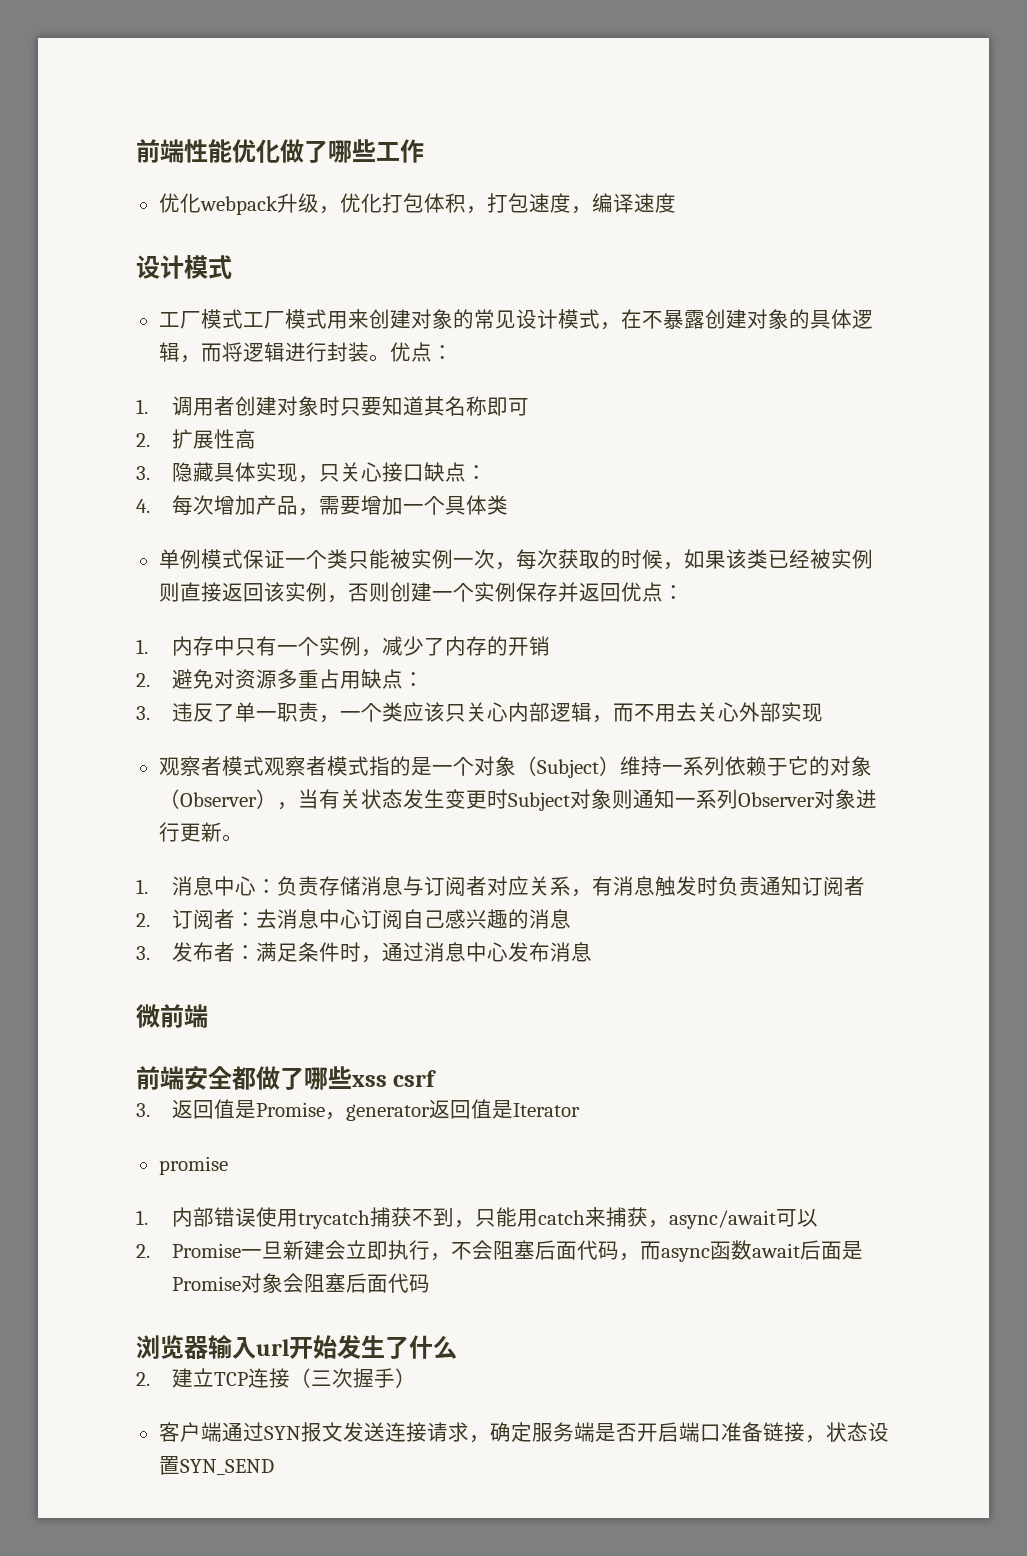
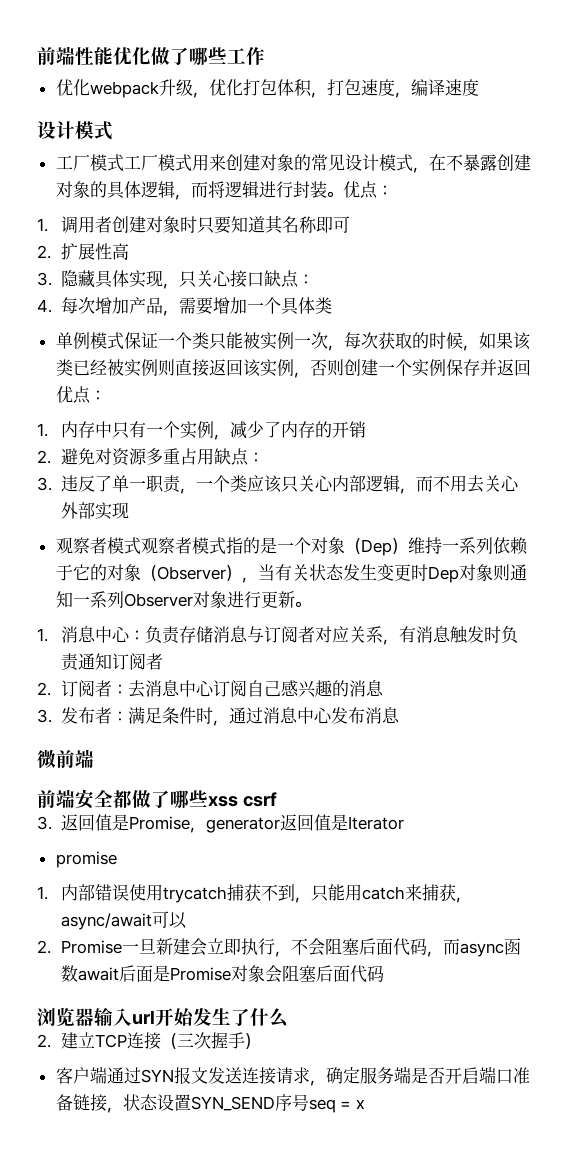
- 观察者模式观察者模式指的是一个对象（Subject）维持一系列依赖于它的对象（Observer），当有关状态发生变更时Subject对象则通知一系列Observer对象进行更新。
+ 观察者模式观察者模式指的是一个对象（Dep）维持一系列依赖于它的对象（Observer），当有关状态发生变更时Dep对象则通知一系列Observer对象进行更新。
- 客户端通过SYN报文发送连接请求，确定服务端是否开启端口准备链接，状态设置SYN_SEND
+ 客户端通过SYN报文发送连接请求，确定服务端是否开启端口准备链接，状态设置SYN_SEND序号seq = x

